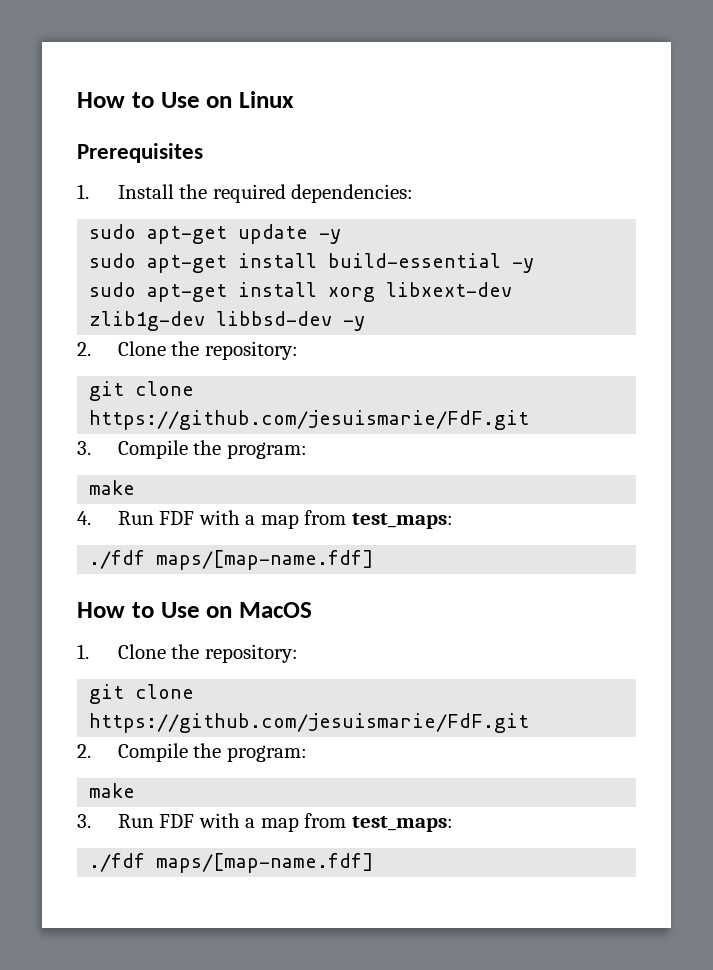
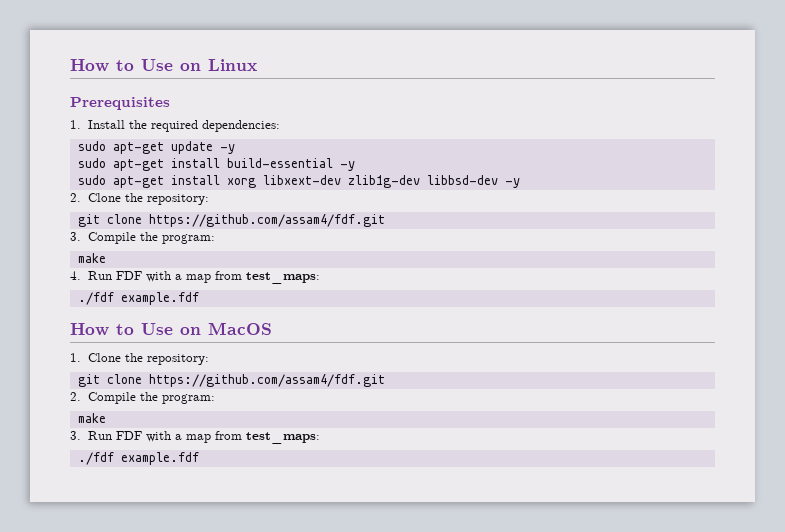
  2. Clone the repository:
- git clone https://github.com/jesuismarie/FdF.git
+ git clone https://github.com/assam4/fdf.git
  4. Run FDF with a map from test_maps:
- ./fdf maps/[map-name.fdf]
+ ./fdf example.fdf
  1. Clone the repository:
- git clone https://github.com/jesuismarie/FdF.git
+ git clone https://github.com/assam4/fdf.git
  3. Run FDF with a map from test_maps:
- ./fdf maps/[map-name.fdf]
+ ./fdf example.fdf

